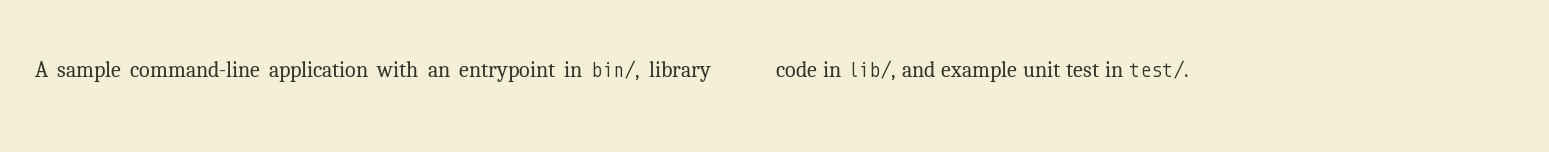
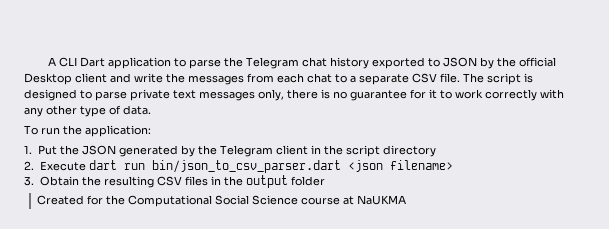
- A sample command-line application with an entrypoint in bin/, library code in lib/, and example unit test in test/.
+ A CLI Dart application to parse the Telegram chat history exported to JSON by the official Desktop client and write the messages from each chat to a separate CSV file. The script is designed to parse private text messages only, there is no guarantee for it to work correctly with any other type of data.
+ To run the application:
+ 1. Put the JSON generated by the Telegram client in the script directory
+ 2. Execute dart run bin/json_to_csv_parser.dart <json filename>
+ 3. Obtain the resulting CSV files in the output folder
+ Created for the Computational Social Science course at NaUKMA

